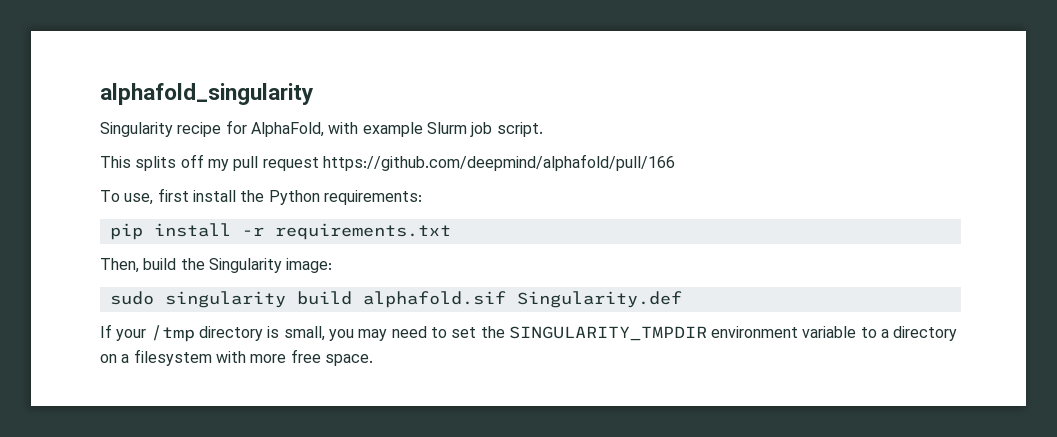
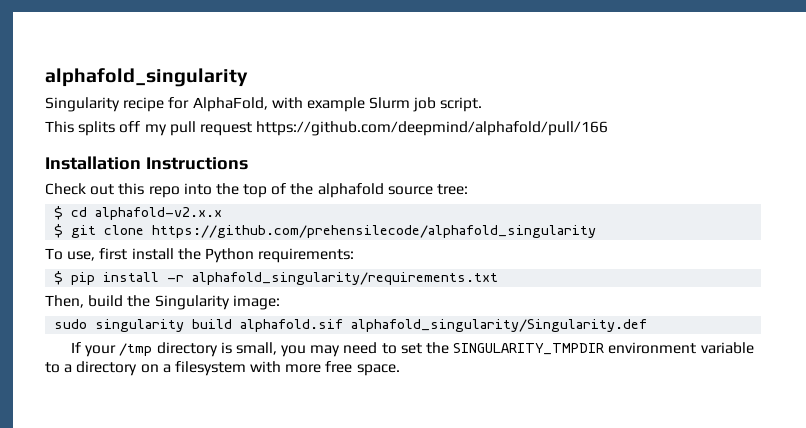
+ Installation Instructions
+ Check out this repo into the top of the alphafold source tree:
+ $ cd alphafold-v2.x.x
+ $ git clone https://github.com/prehensilecode/alphafold_singularity
- pip install -r requirements.txt
+ $ pip install -r alphafold_singularity/requirements.txt
- sudo singularity build alphafold.sif Singularity.def
+ sudo singularity build alphafold.sif alphafold_singularity/Singularity.def

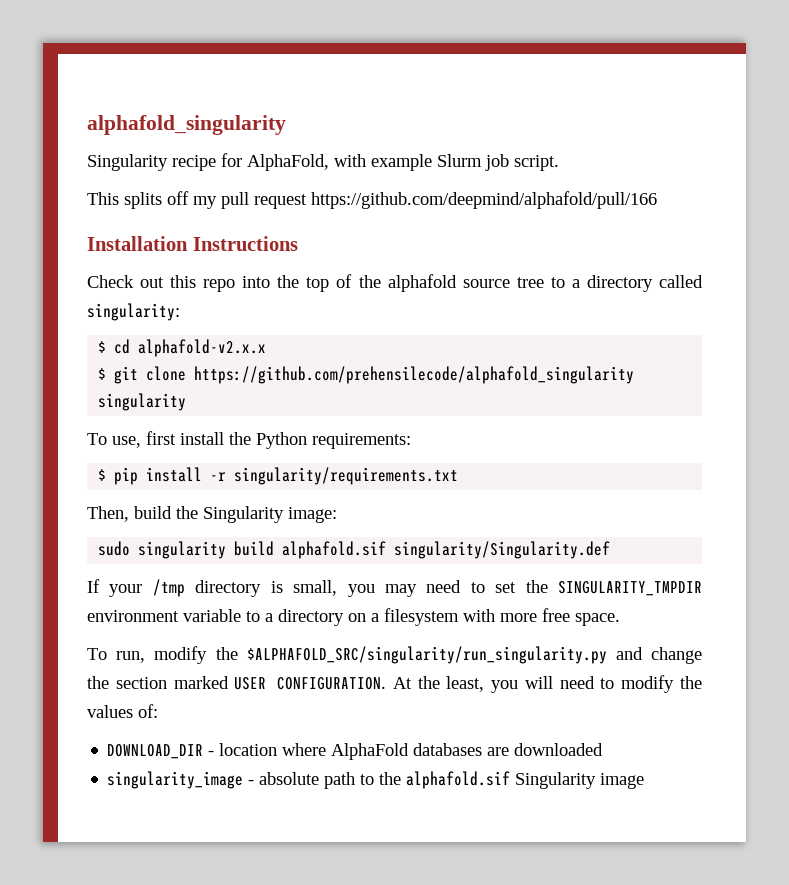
- Check out this repo into the top of the alphafold source tree:
+ Check out this repo into the top of the alphafold source tree to a directory called singularity:
- $ git clone https://github.com/prehensilecode/alphafold_singularity
+ $ git clone https://github.com/prehensilecode/alphafold_singularity singularity
- $ pip install -r alphafold_singularity/requirements.txt
+ $ pip install -r singularity/requirements.txt
- sudo singularity build alphafold.sif alphafold_singularity/Singularity.def
+ sudo singularity build alphafold.sif singularity/Singularity.def
+ To run, modify the $ALPHAFOLD_SRC/singularity/run_singularity.py and change the section marked USER CONFIGURATION. At the least, you will need to modify the values of:
+ DOWNLOAD_DIR - location where AlphaFold databases are downloaded
+ singularity_image - absolute path to the alphafold.sif Singularity image

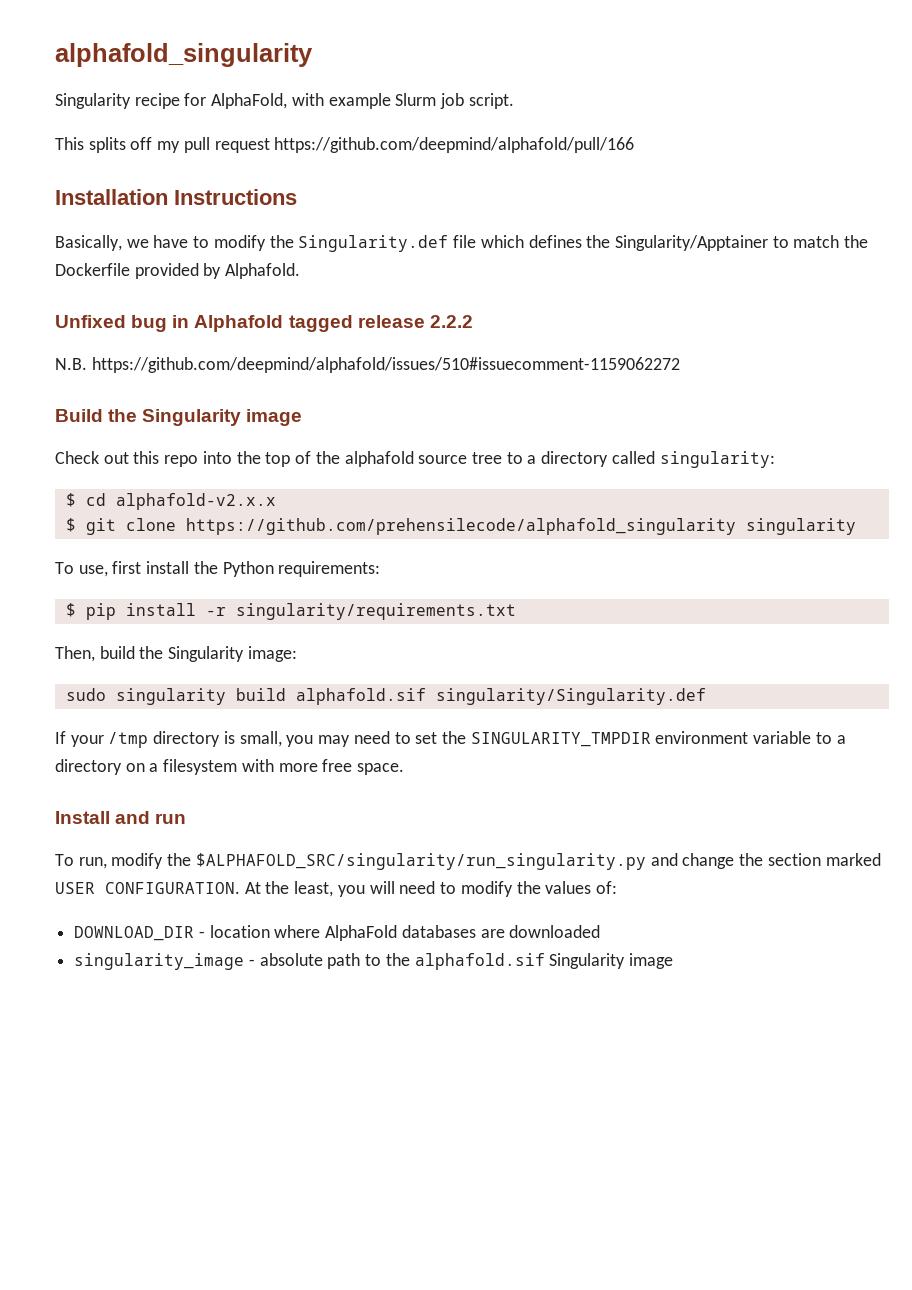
+ Basically, we have to modify the Singularity.def file which defines the Singularity/Apptainer to match the Dockerfile provided by Alphafold.
+ Unfixed bug in Alphafold tagged release 2.2.2
+ N.B. https://github.com/deepmind/alphafold/issues/510#issuecomment-1159062272
+ Build the Singularity image
+ Install and run

